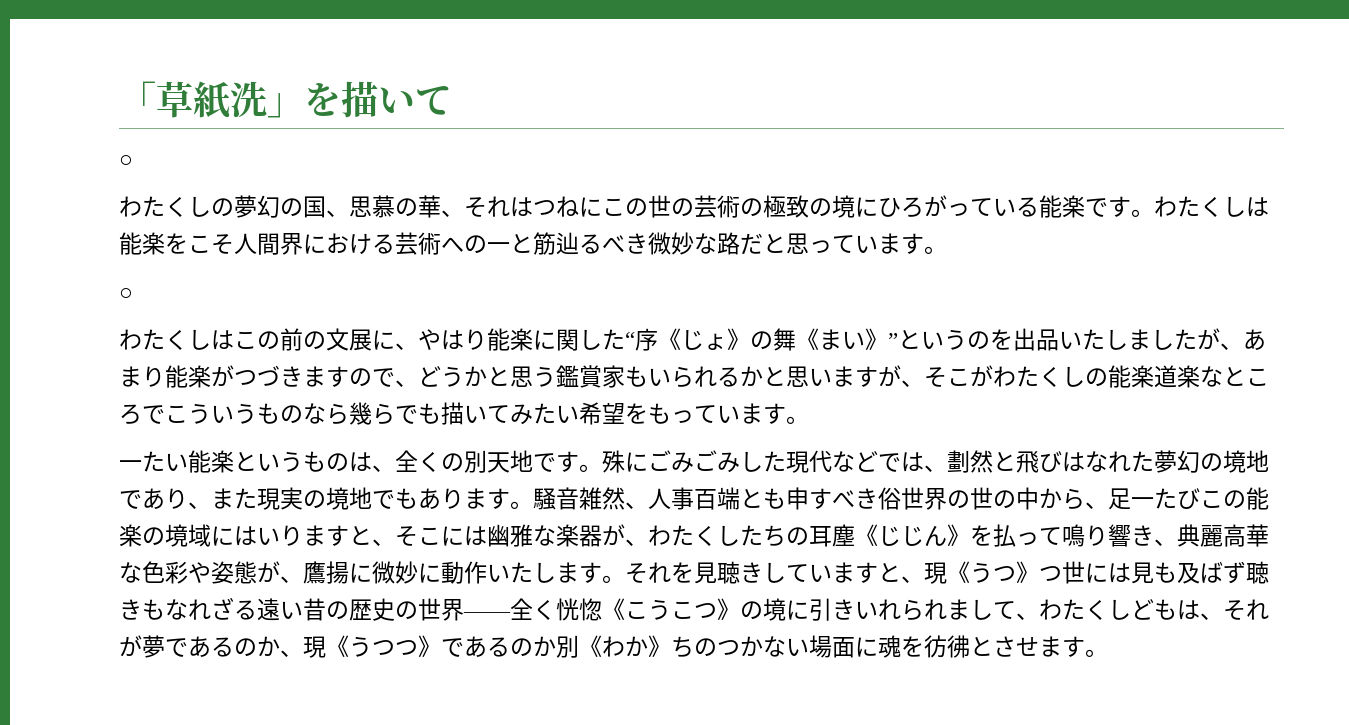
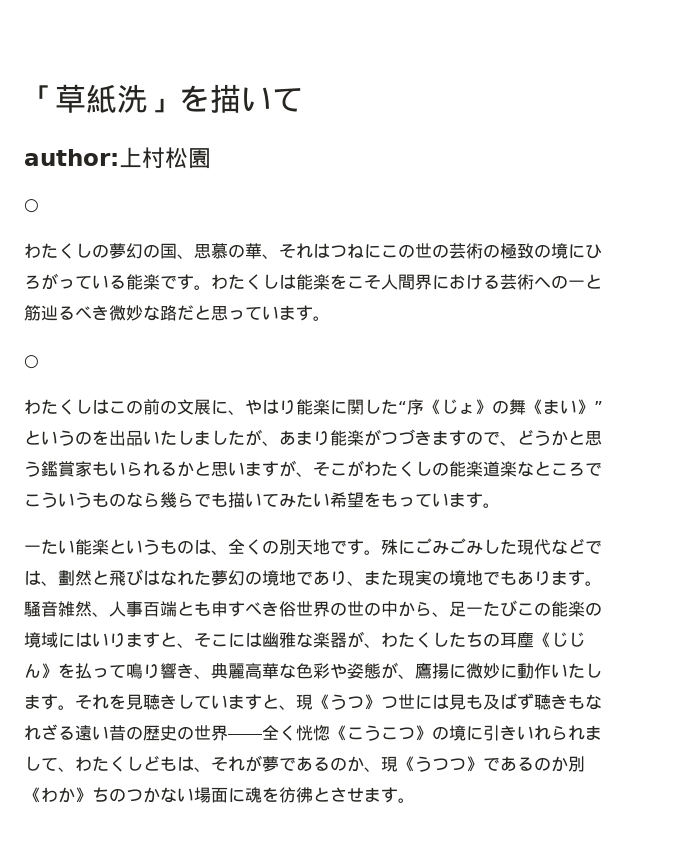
+ author:上村松園

